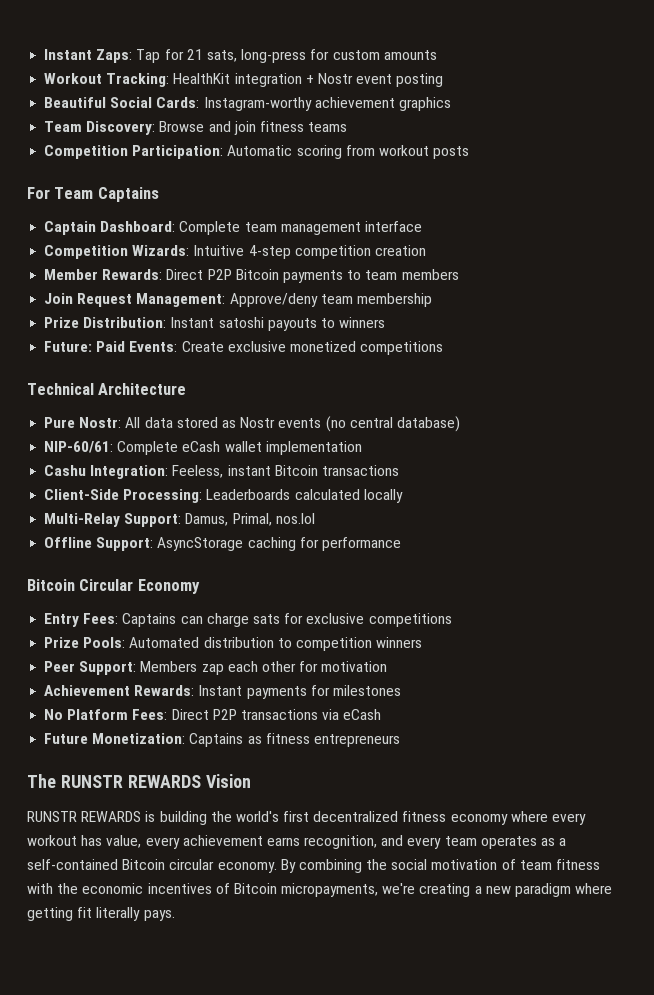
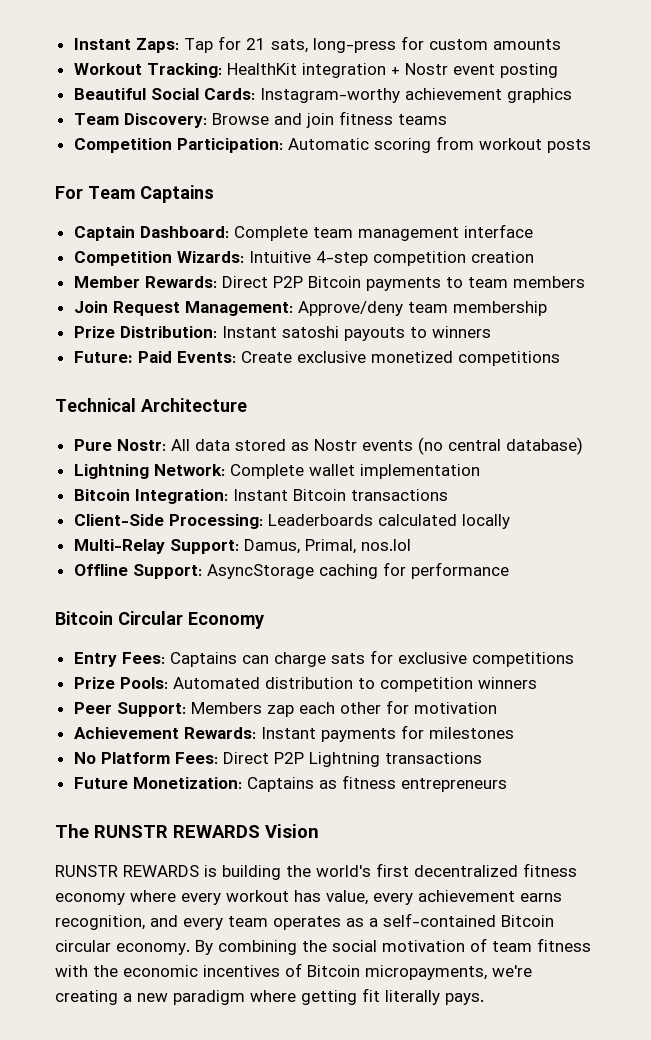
- NIP-60/61: Complete eCash wallet implementation
+ Lightning Network: Complete wallet implementation
- Cashu Integration: Feeless, instant Bitcoin transactions
+ Bitcoin Integration: Instant Bitcoin transactions
- No Platform Fees: Direct P2P transactions via eCash
+ No Platform Fees: Direct P2P Lightning transactions

